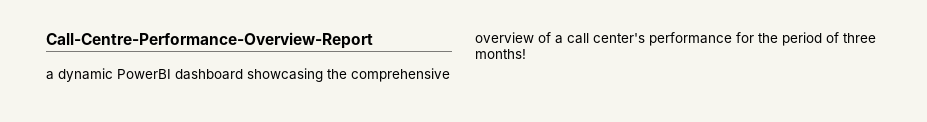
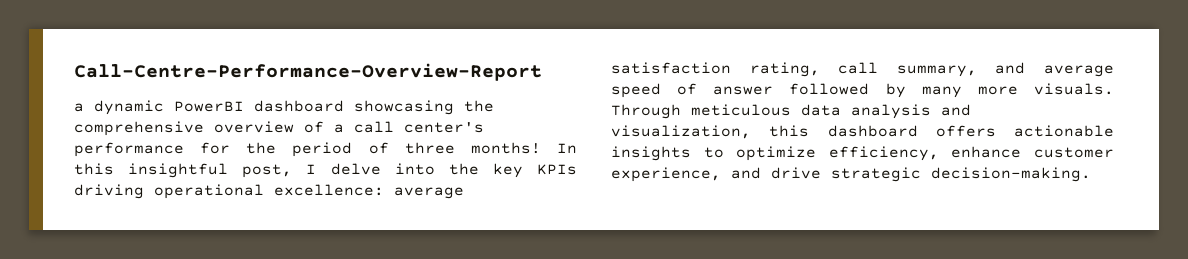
+ In this insightful post, I delve into the key KPIs driving operational excellence: average satisfaction rating, call summary, and average speed of answer followed by many more visuals. Through meticulous data analysis and visualization, this dashboard offers actionable insights to optimize efficiency, enhance customer experience, and drive strategic decision-making.

